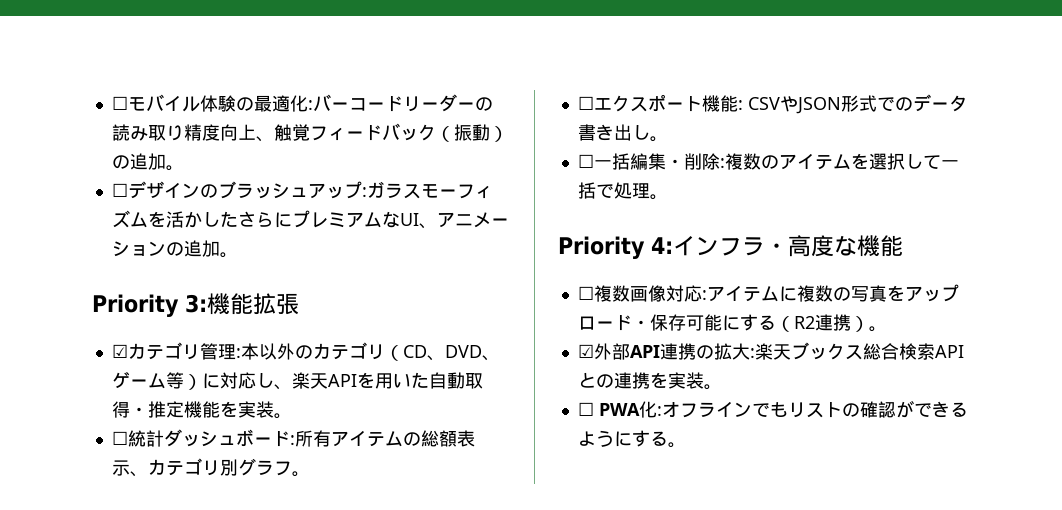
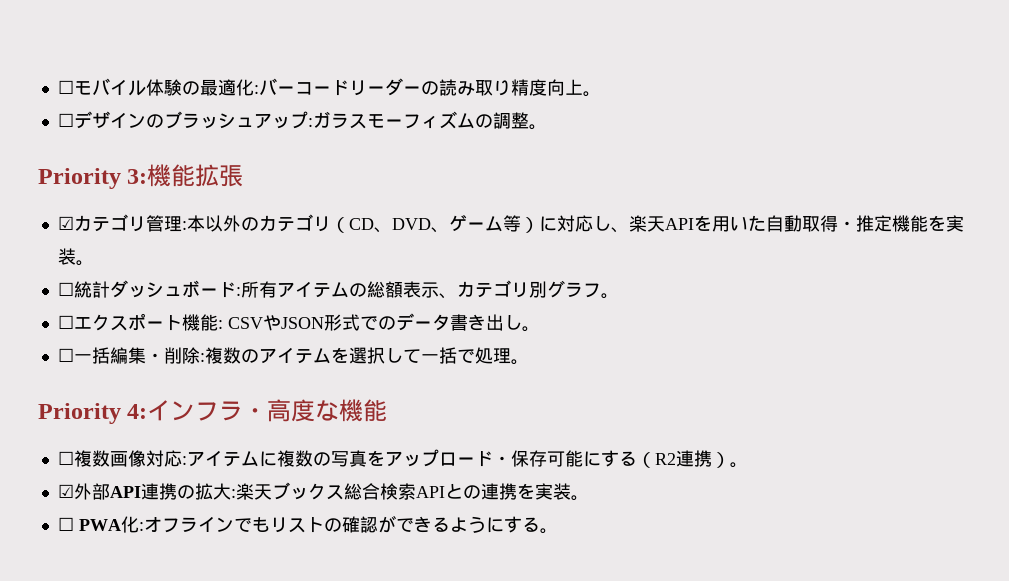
- ☐モバイル体験の最適化:バーコードリーダーの読み取り精度向上、触覚フィードバック（振動）の追加。
+ ☐モバイル体験の最適化:バーコードリーダーの読み取り精度向上。
- ☐デザインのブラッシュアップ:ガラスモーフィズムを活かしたさらにプレミアムなUI、アニメーションの追加。
+ ☐デザインのブラッシュアップ:ガラスモーフィズムの調整。

